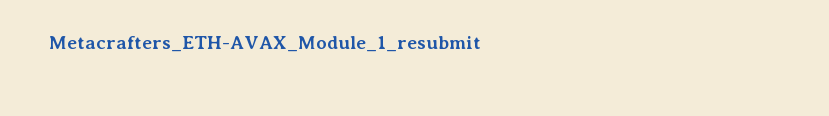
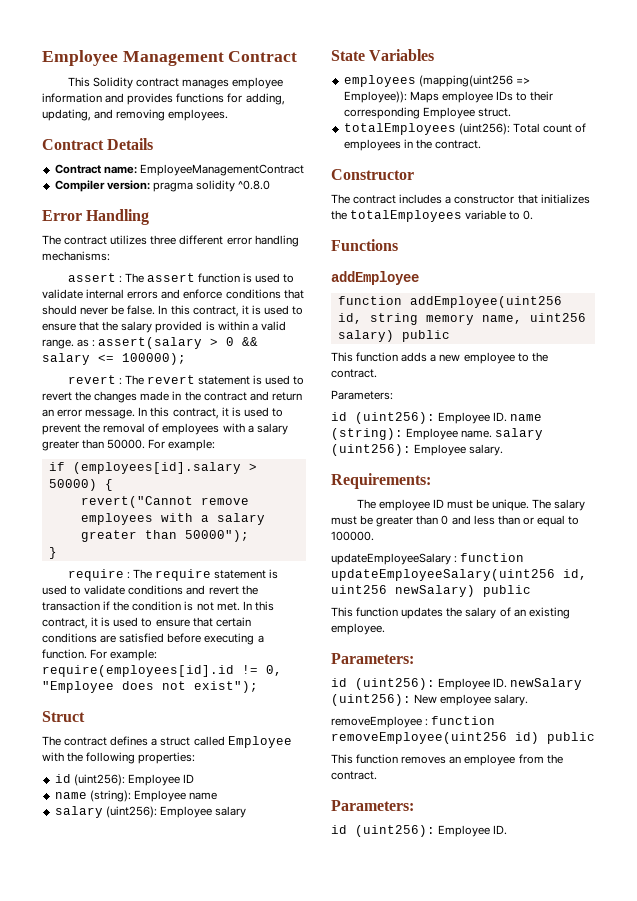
- Metacrafters_ETH-AVAX_Module_1_resubmit
+ Employee Management Contract
+ This Solidity contract manages employee information and provides functions for adding, updating, and removing employees.
+ Contract Details
+ Contract name: EmployeeManagementContract
+ Compiler version: pragma solidity ^0.8.0
+ Error Handling
+ The contract utilizes three different error handling mechanisms:
+ assert : The assert function is used to validate internal errors and enforce conditions that should never be false. In this contract, it is used to ensure that the salary provided is within a valid range. as : assert(salary > 0 && salary <= 100000);
+ revert : The revert statement is used to revert the changes made in the contract and return an error message. In this contract, it is used to prevent the removal of employees with a salary greater than 50000. For example:
+ if (employees[id].salary > 50000) {
+ revert("Cannot remove employees with a salary greater than 50000");
+ }
+ require : The require statement is used to validate conditions and revert the transaction if the condition is not met. In this contract, it is used to ensure that certain conditions are satisfied before executing a function. For example: require(employees[id].id != 0, "Employee does not exist");
+ Struct
+ The contract defines a struct called Employee with the following properties:
+ id (uint256): Employee ID
+ name (string): Employee name
+ salary (uint256): Employee salary
+ State Variables
+ employees (mapping(uint256 => Employee)): Maps employee IDs to their corresponding Employee struct.
+ totalEmployees (uint256): Total count of employees in the contract.
+ Constructor
+ The contract includes a constructor that initializes the totalEmployees variable to 0.
+ Functions
+ addEmployee
+ function addEmployee(uint256 id, string memory name, uint256 salary) public
+ This function adds a new employee to the contract.
+ Parameters:
+ id (uint256): Employee ID. name (string): Employee name. salary (uint256): Employee salary.
+ Requirements:
+ The employee ID must be unique. The salary must be greater than 0 and less than or equal to 100000.
+ updateEmployeeSalary : function updateEmployeeSalary(uint256 id, uint256 newSalary) public
+ This function updates the salary of an existing employee.
+ Parameters:
+ id (uint256): Employee ID. newSalary (uint256): New employee salary.
+ removeEmployee : function removeEmployee(uint256 id) public
+ This function removes an employee from the contract.
+ Parameters:
+ id (uint256): Employee ID.

